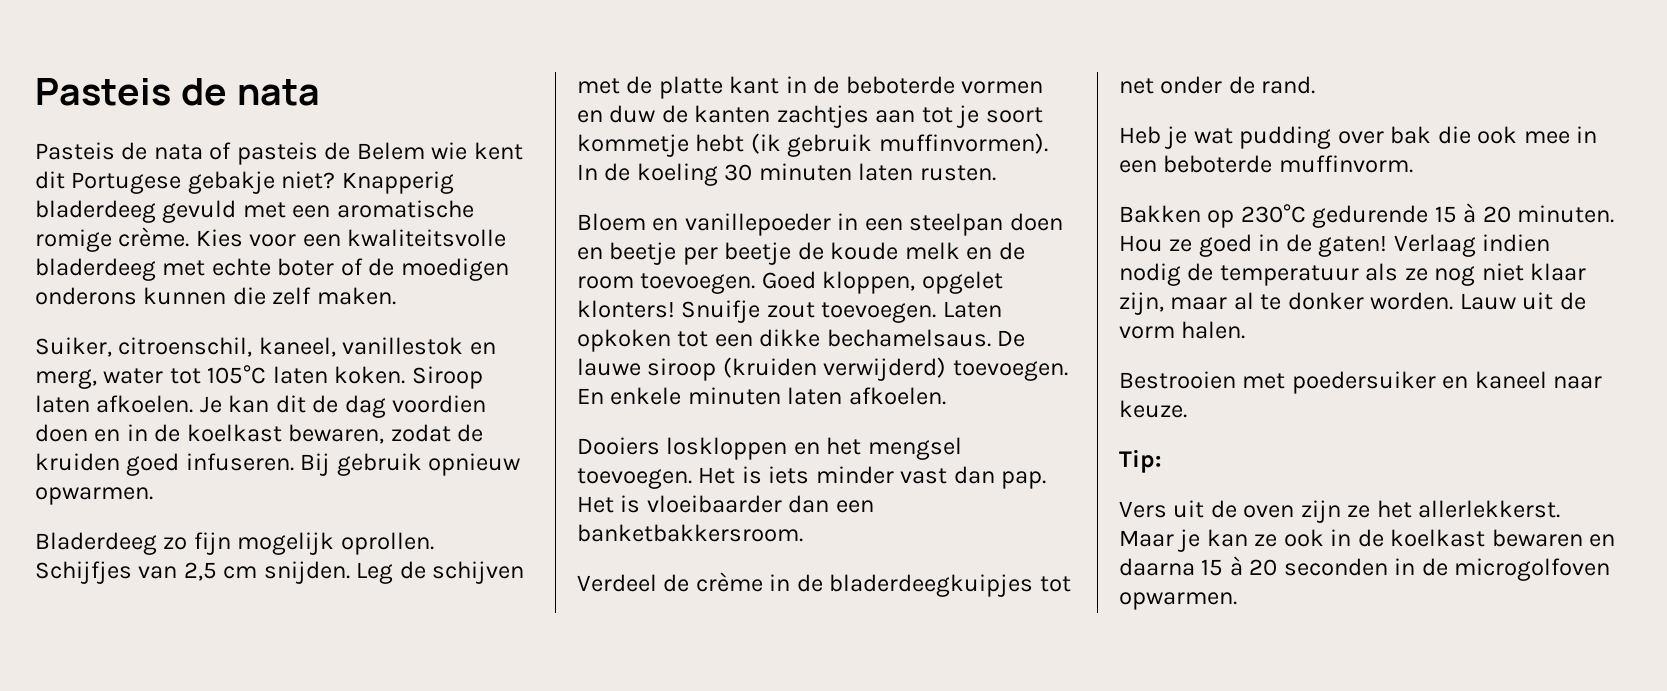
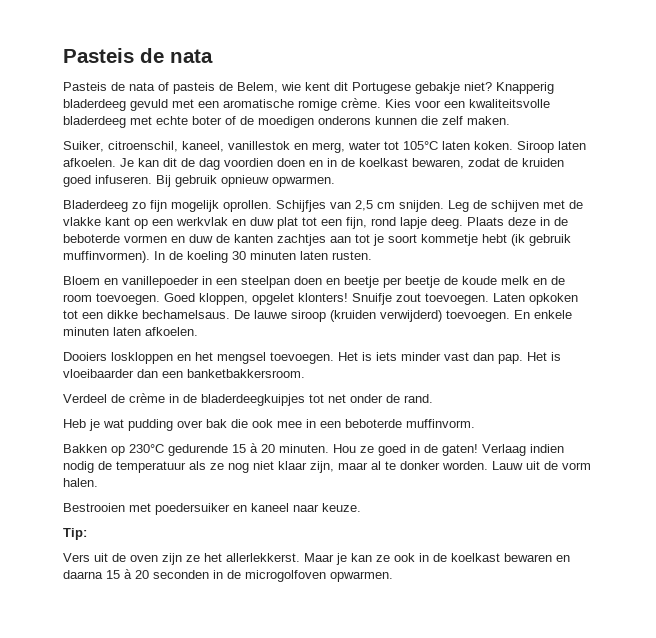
- Pasteis de nata of pasteis de Belem wie kent dit Portugese gebakje niet?
+ Pasteis de nata of pasteis de Belem, wie kent dit Portugese gebakje niet?
- Leg de schijven met de platte kant in de beboterde vormen en duw de kanten zachtjes aan tot je soort kommetje hebt (ik gebruik muffinvormen).
+ Leg de schijven met de vlakke kant op een werkvlak en duw plat tot een fijn, rond lapje deeg. Plaats deze in de beboterde vormen en duw de kanten zachtjes aan tot je soort kommetje hebt (ik gebruik muffinvormen).

